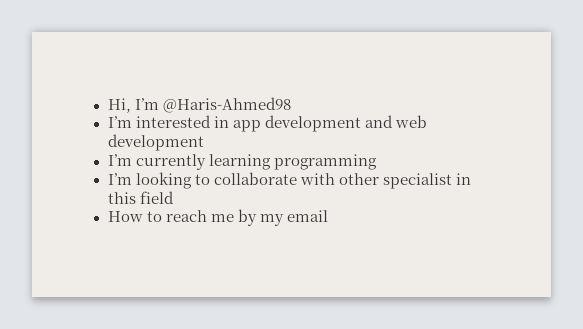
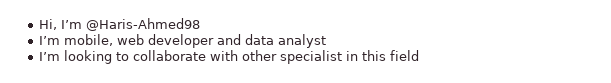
- I’m interested in app development and web development
- I’m currently learning programming
+ I’m mobile, web developer and data analyst
- How to reach me by my email

